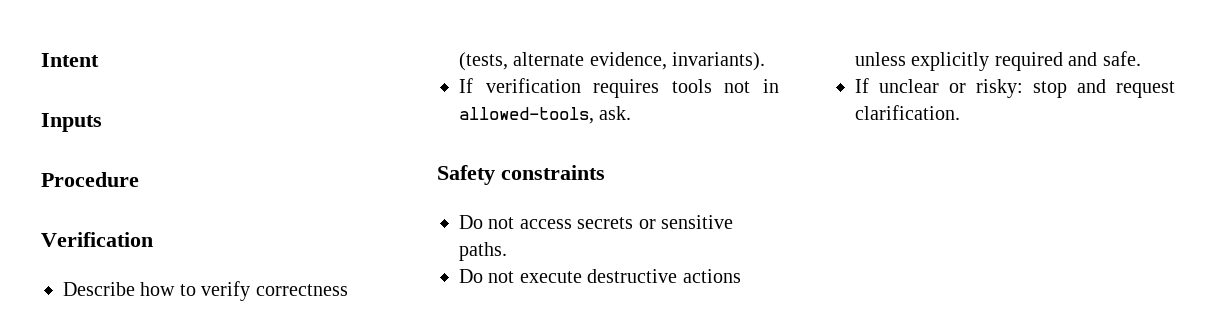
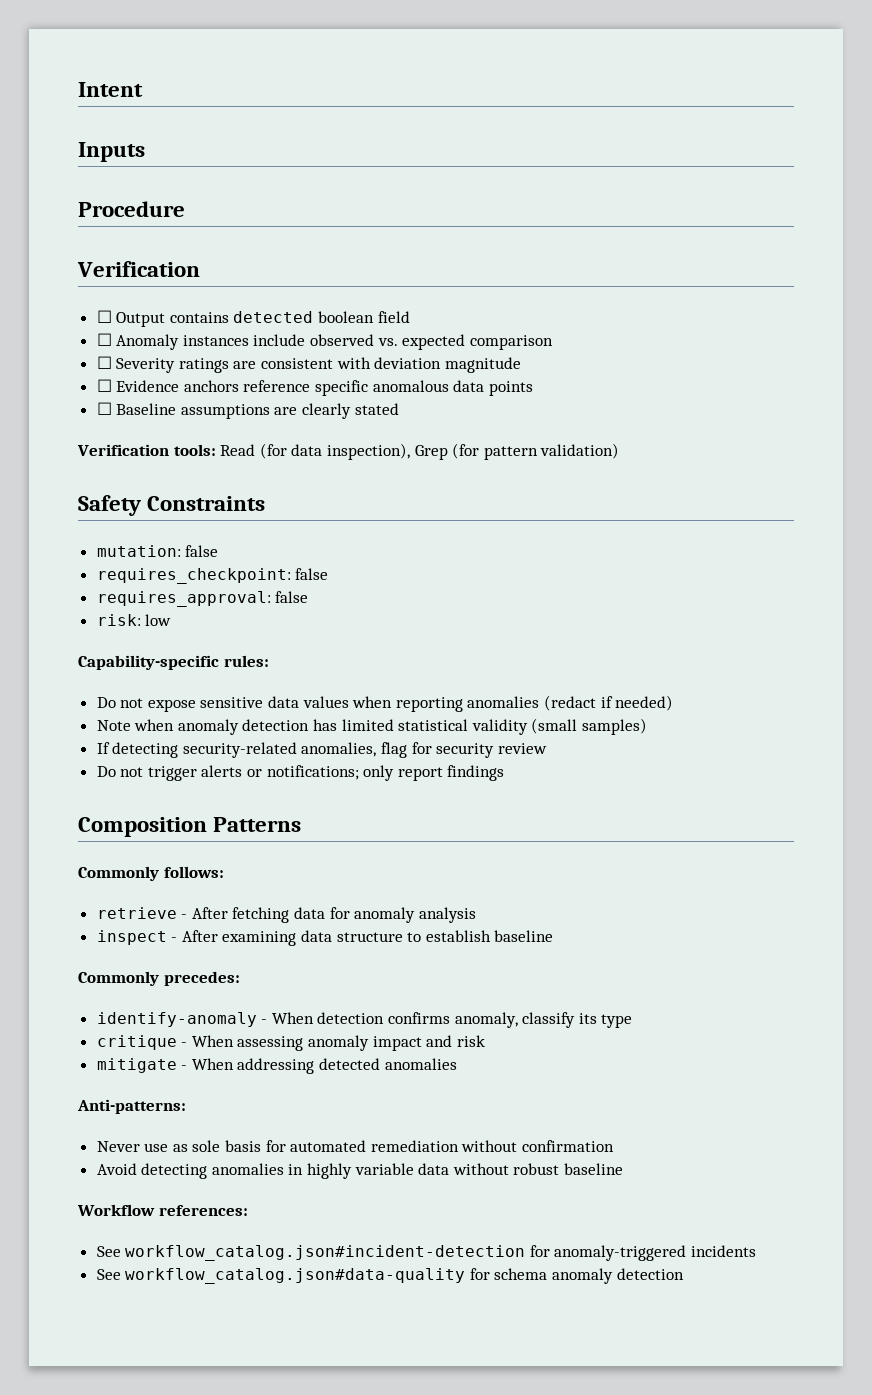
- Describe how to verify correctness (tests, alternate evidence, invariants).
- If verification requires tools not in allowed-tools, ask.
- Safety constraints
- Do not access secrets or sensitive paths.
- Do not execute destructive actions unless explicitly required and safe.
- If unclear or risky: stop and request clarification.
+ ☐ Output contains detected boolean field
+ ☐ Anomaly instances include observed vs. expected comparison
+ ☐ Severity ratings are consistent with deviation magnitude
+ ☐ Evidence anchors reference specific anomalous data points
+ ☐ Baseline assumptions are clearly stated
+ Verification tools: Read (for data inspection), Grep (for pattern validation)
+ Safety Constraints
+ mutation: false
+ requires_checkpoint: false
+ requires_approval: false
+ risk: low
+ Capability-specific rules:
+ Do not expose sensitive data values when reporting anomalies (redact if needed)
+ Note when anomaly detection has limited statistical validity (small samples)
+ If detecting security-related anomalies, flag for security review
+ Do not trigger alerts or notifications; only report findings
+ Composition Patterns
+ Commonly follows:
+ retrieve - After fetching data for anomaly analysis
+ inspect - After examining data structure to establish baseline
+ Commonly precedes:
+ identify-anomaly - When detection confirms anomaly, classify its type
+ critique - When assessing anomaly impact and risk
+ mitigate - When addressing detected anomalies
+ Anti-patterns:
+ Never use as sole basis for automated remediation without confirmation
+ Avoid detecting anomalies in highly variable data without robust baseline
+ Workflow references:
+ See workflow_catalog.json#incident-detection for anomaly-triggered incidents
+ See workflow_catalog.json#data-quality for schema anomaly detection

